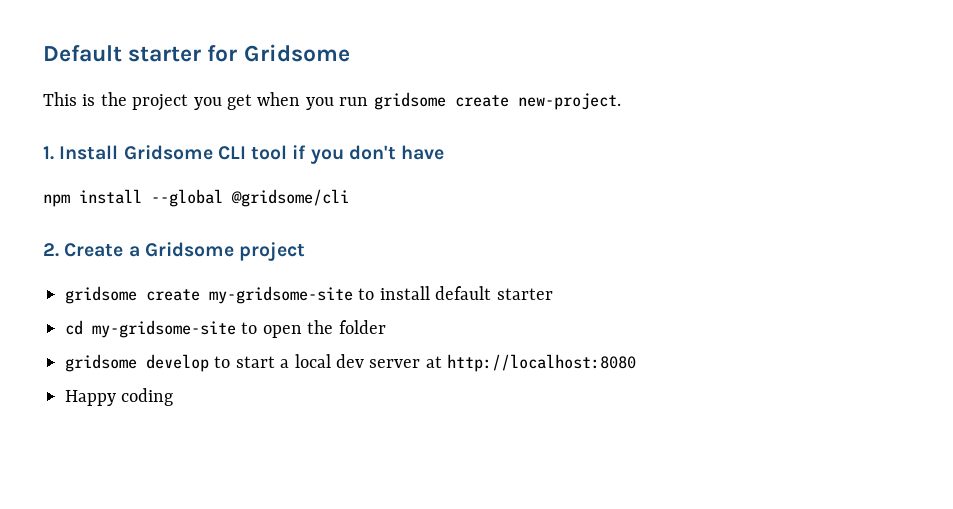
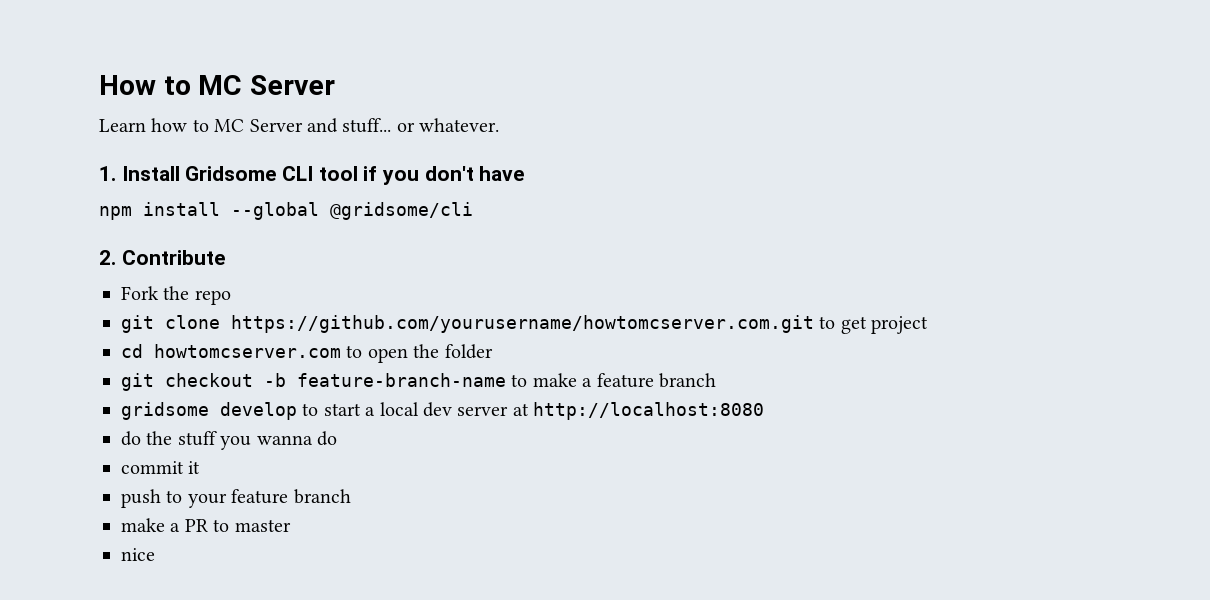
- Default starter for Gridsome
- This is the project you get when you run gridsome create new-project.
+ How to MC Server
+ Learn how to MC Server and stuff... or whatever.
- 2. Create a Gridsome project
- gridsome create my-gridsome-site to install default starter
+ 2. Contribute
+ Fork the repo
+ git clone https://github.com/yourusername/howtomcserver.com.git to get project
- cd my-gridsome-site to open the folder
+ cd howtomcserver.com to open the folder
+ git checkout -b feature-branch-name to make a feature branch
- Happy coding
+ do the stuff you wanna do
+ commit it
+ push to your feature branch
+ make a PR to master
+ nice

